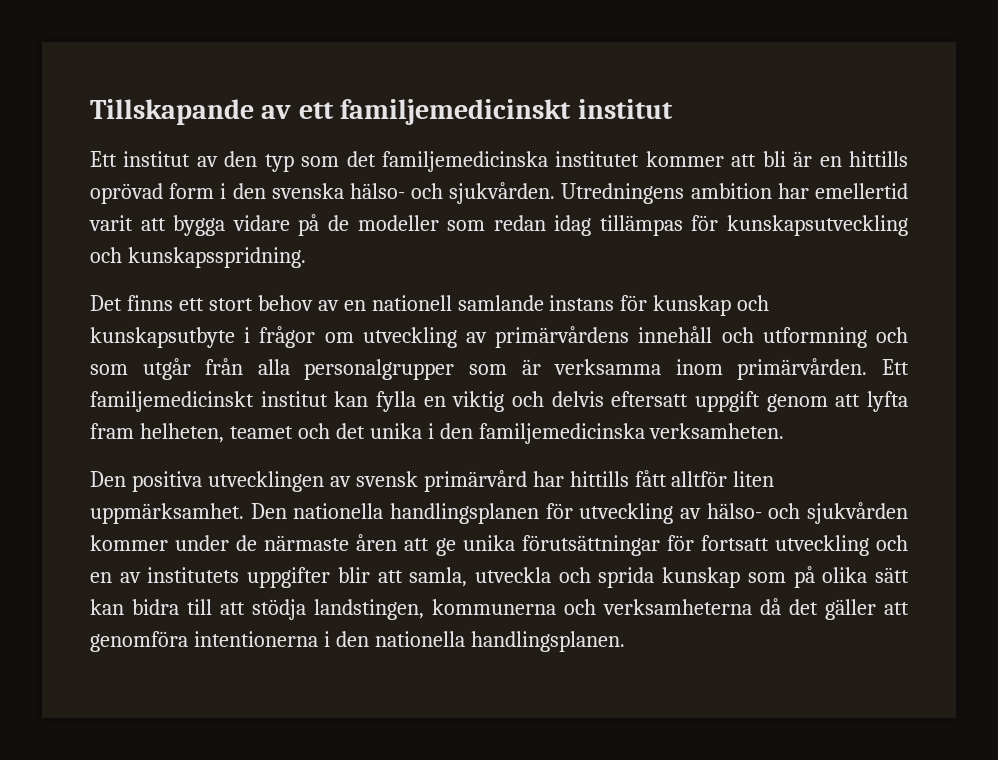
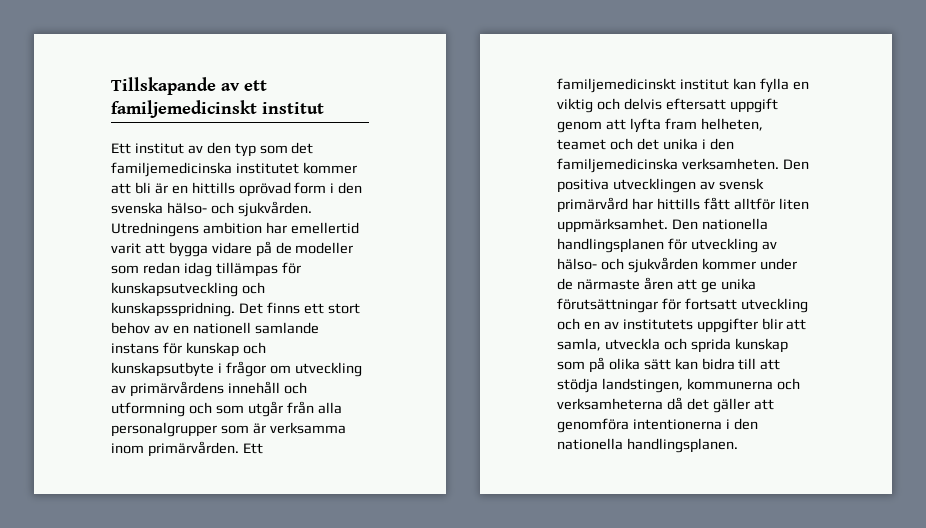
- Utredningens ambition har emellertid varit att bygga vidare på de modeller som redan idag tillämpas för kunskapsutveckling och kunskapsspridning.
- Det finns ett stort behov av en nationell samlande instans för kunskap och kunskapsutbyte i frågor om utveckling av primärvårdens innehåll och utformning och som utgår från alla personalgrupper som är verksamma inom primärvården.
+ Utredningens ambition har emellertid varit att bygga vidare på de modeller som redan idag tillämpas för kunskapsutveckling och kunskapsspridning. Det finns ett stort behov av en nationell samlande instans för kunskap och kunskapsutbyte i frågor om utveckling av primärvårdens innehåll och utformning och som utgår från alla personalgrupper som är verksamma inom primärvården.
- Ett familjemedicinskt institut kan fylla en viktig och delvis eftersatt uppgift genom att lyfta fram helheten, teamet och det unika i den familjemedicinska verksamheten.
- Den positiva utvecklingen av svensk primärvård har hittills fått alltför liten uppmärksamhet.
+ Ett familjemedicinskt institut kan fylla en viktig och delvis eftersatt uppgift genom att lyfta fram helheten, teamet och det unika i den familjemedicinska verksamheten. Den positiva utvecklingen av svensk primärvård har hittills fått alltför liten uppmärksamhet.

